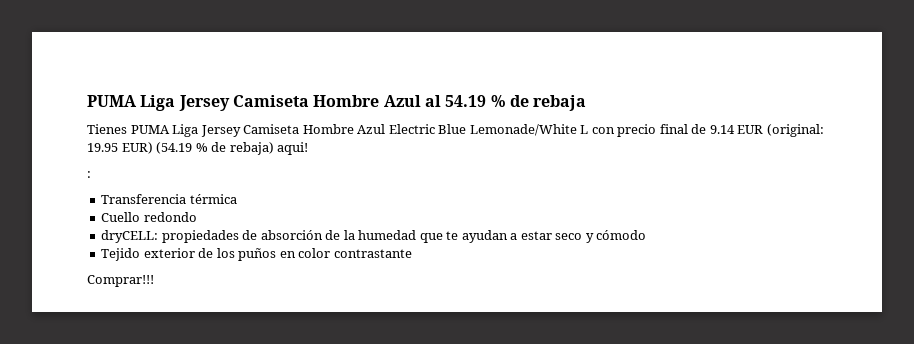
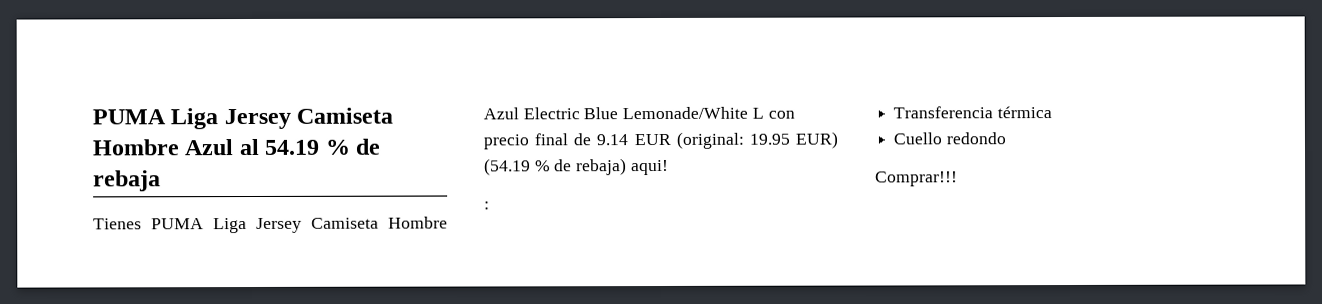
- dryCELL: propiedades de absorción de la humedad que te ayudan a estar seco y cómodo
- Tejido exterior de los puños en color contrastante

